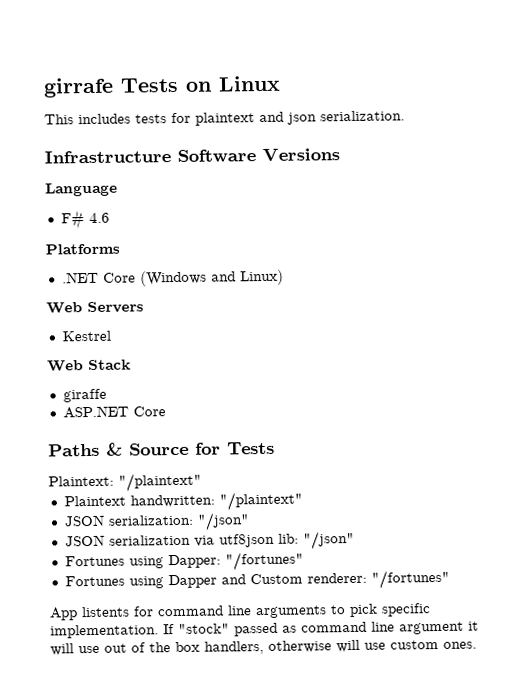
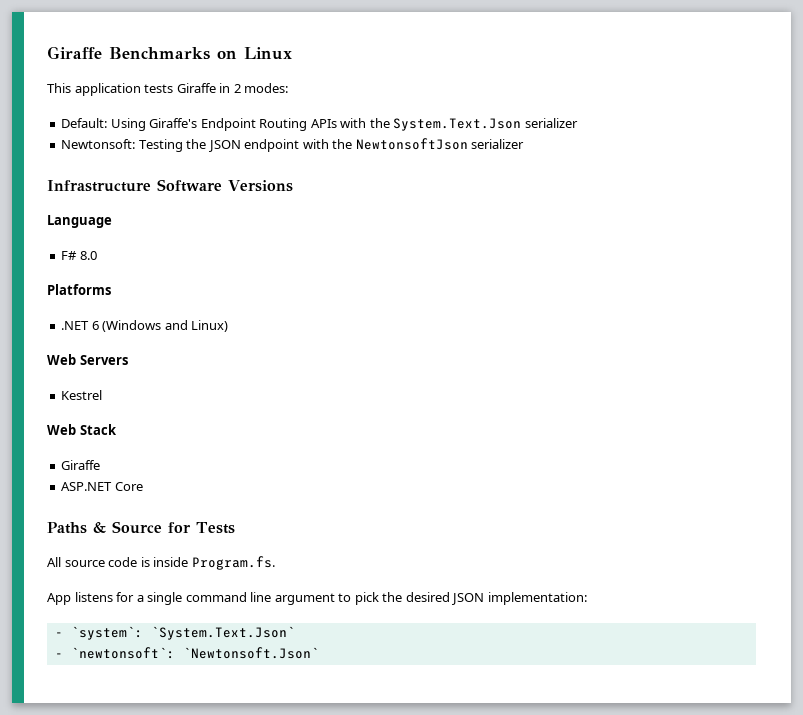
- girrafe Tests on Linux
+ Giraffe Benchmarks on Linux
- This includes tests for plaintext and json serialization.
+ This application tests Giraffe in 2 modes:
+ Default: Using Giraffe's Endpoint Routing APIs with the System.Text.Json serializer
+ Newtonsoft: Testing the JSON endpoint with the NewtonsoftJson serializer
- F# 4.6
+ F# 8.0
- .NET Core (Windows and Linux)
+ .NET 6 (Windows and Linux)
  Web Stack
- giraffe
+ Giraffe
- Plaintext: "/plaintext"
- Plaintext handwritten: "/plaintext"
- JSON serialization: "/json"
- JSON serialization via utf8json lib: "/json"
- Fortunes using Dapper: "/fortunes"
- Fortunes using Dapper and Custom renderer: "/fortunes"
- App listents for command line arguments to pick specific implementation. If "stock" passed as command line argument it will use out of the box handlers, otherwise will use custom ones.
+ All source code is inside Program.fs.
+ App listens for a single command line argument to pick the desired JSON implementation:
+ - `system`: `System.Text.Json`
+ - `newtonsoft`: `Newtonsoft.Json`

